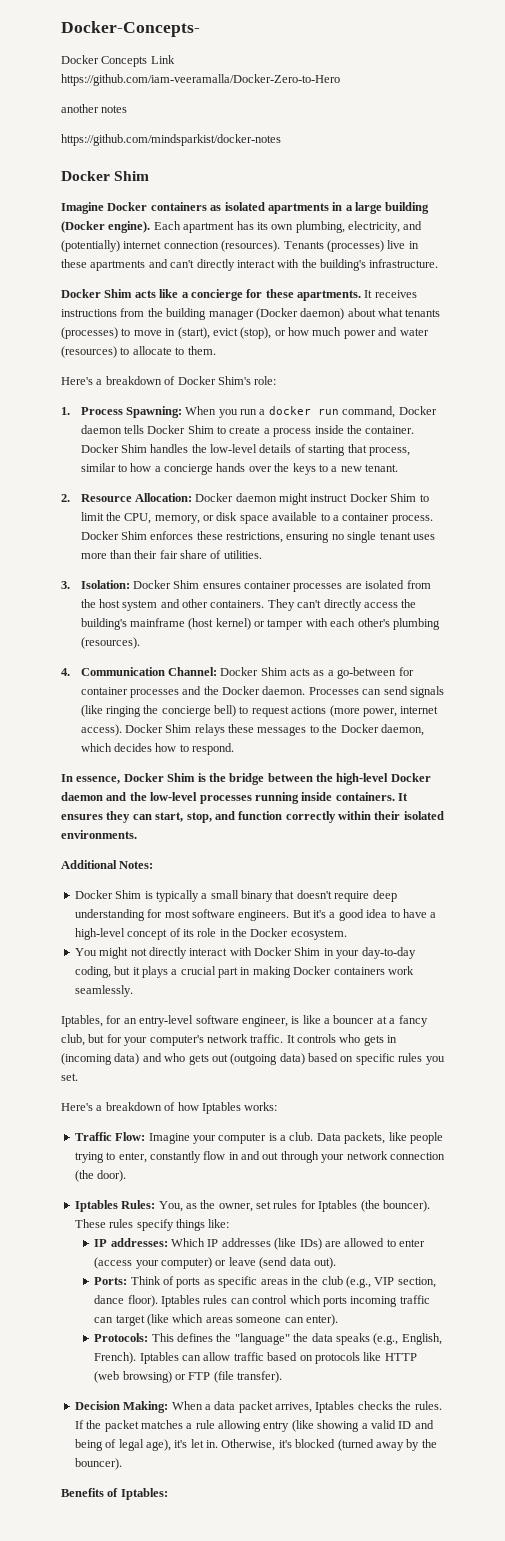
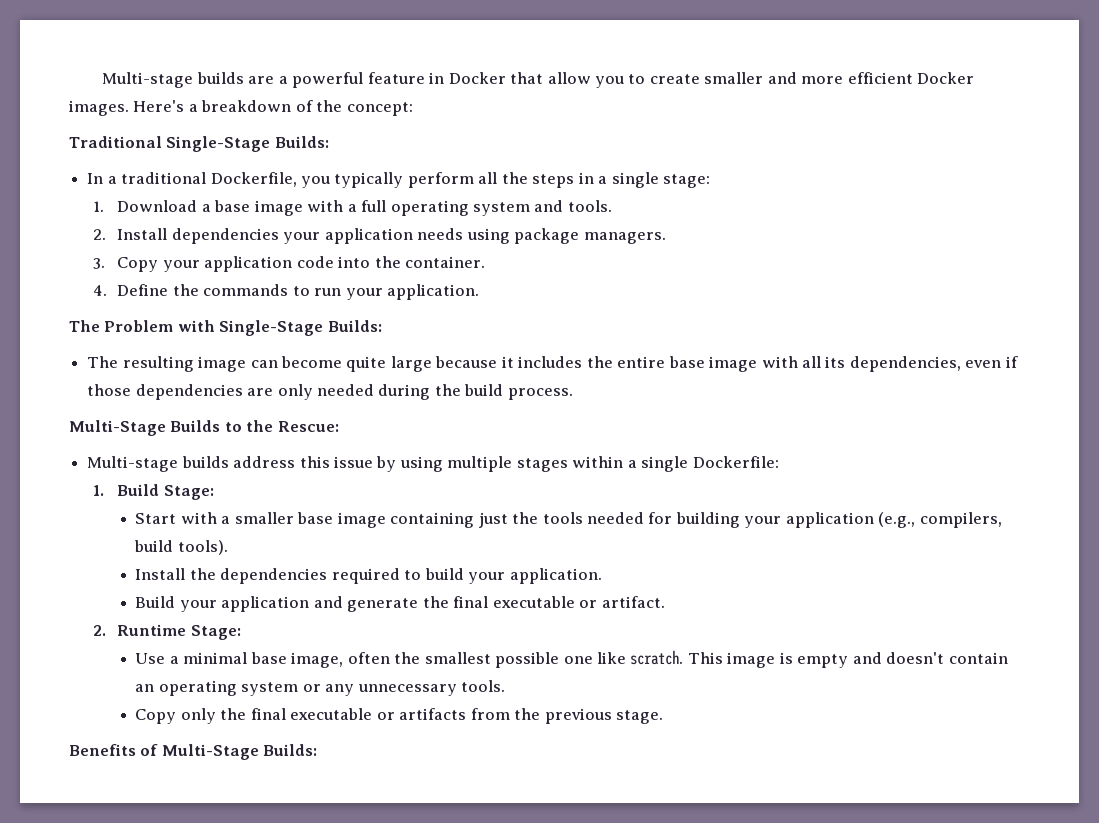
- Docker-Concepts-
- Docker Concepts Link https://github.com/iam-veeramalla/Docker-Zero-to-Hero
- another notes
- https://github.com/mindsparkist/docker-notes
- Docker Shim
- Imagine Docker containers as isolated apartments in a large building (Docker engine). Each apartment has its own plumbing, electricity, and (potentially) internet connection (resources). Tenants (processes) live in these apartments and can't directly interact with the building's infrastructure.
- Docker Shim acts like a concierge for these apartments. It receives instructions from the building manager (Docker daemon) about what tenants (processes) to move in (start), evict (stop), or how much power and water (resources) to allocate to them.
- Here's a breakdown of Docker Shim's role:
- 1. Process Spawning: When you run a docker run command, Docker daemon tells Docker Shim to create a process inside the container. Docker Shim handles the low-level details of starting that process, similar to how a concierge hands over the keys to a new tenant.
- 2. Resource Allocation: Docker daemon might instruct Docker Shim to limit the CPU, memory, or disk space available to a container process. Docker Shim enforces these restrictions, ensuring no single tenant uses more than their fair share of utilities.
- 3. Isolation: Docker Shim ensures container processes are isolated from the host system and other containers. They can't directly access the building's mainframe (host kernel) or tamper with each other's plumbing (resources).
- 4. Communication Channel: Docker Shim acts as a go-between for container processes and the Docker daemon. Processes can send signals (like ringing the concierge bell) to request actions (more power, internet access). Docker Shim relays these messages to the Docker daemon, which decides how to respond.
- In essence, Docker Shim is the bridge between the high-level Docker daemon and the low-level processes running inside containers. It ensures they can start, stop, and function correctly within their isolated environments.
- Additional Notes:
- Docker Shim is typically a small binary that doesn't require deep understanding for most software engineers. But it's a good idea to have a high-level concept of its role in the Docker ecosystem.
- You might not directly interact with Docker Shim in your day-to-day coding, but it plays a crucial part in making Docker containers work seamlessly.
- Iptables, for an entry-level software engineer, is like a bouncer at a fancy club, but for your computer's network traffic. It controls who gets in (incoming data) and who gets out (outgoing data) based on specific rules you set.
- Here's a breakdown of how Iptables works:
- Traffic Flow: Imagine your computer is a club. Data packets, like people trying to enter, constantly flow in and out through your network connection (the door).
- Iptables Rules: You, as the owner, set rules for Iptables (the bouncer). These rules specify things like:
- IP addresses: Which IP addresses (like IDs) are allowed to enter (access your computer) or leave (send data out).
- Ports: Think of ports as specific areas in the club (e.g., VIP section, dance floor). Iptables rules can control which ports incoming traffic can target (like which areas someone can enter).
- Protocols: This defines the "language" the data speaks (e.g., English, French). Iptables can allow traffic based on protocols like HTTP (web browsing) or FTP (file transfer).
- Decision Making: When a data packet arrives, Iptables checks the rules. If the packet matches a rule allowing entry (like showing a valid ID and being of legal age), it's let in. Otherwise, it's blocked (turned away by the bouncer).
+ Multi-stage builds are a powerful feature in Docker that allow you to create smaller and more efficient Docker images. Here's a breakdown of the concept:
+ Traditional Single-Stage Builds:
+ In a traditional Dockerfile, you typically perform all the steps in a single stage:
+ 1. Download a base image with a full operating system and tools.
+ 2. Install dependencies your application needs using package managers.
+ 3. Copy your application code into the container.
+ 4. Define the commands to run your application.
+ The Problem with Single-Stage Builds:
+ The resulting image can become quite large because it includes the entire base image with all its dependencies, even if those dependencies are only needed during the build process.
+ Multi-Stage Builds to the Rescue:
+ Multi-stage builds address this issue by using multiple stages within a single Dockerfile:
+ 1. Build Stage:
+ Start with a smaller base image containing just the tools needed for building your application (e.g., compilers, build tools).
+ Install the dependencies required to build your application.
+ Build your application and generate the final executable or artifact.
+ 2. Runtime Stage:
+ Use a minimal base image, often the smallest possible one like scratch. This image is empty and doesn't contain an operating system or any unnecessary tools.
+ Copy only the final executable or artifacts from the previous stage.
- Benefits of Iptables:
+ Benefits of Multi-Stage Builds:

